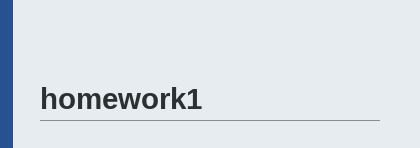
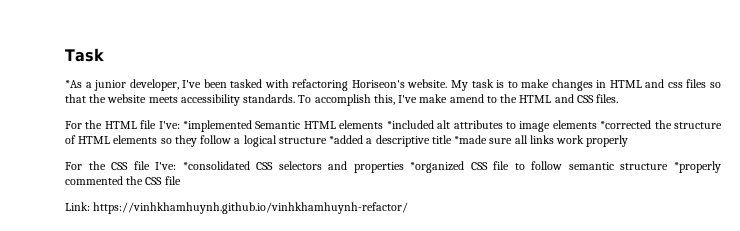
- homework1
+ Task
+ *As a junior developer, I've been tasked with refactoring Horiseon's website. My task is to make changes in HTML and css files so that the website meets accessibility standards. To accomplish this, I've make amend to the HTML and CSS files.
+ For the HTML file I've: *implemented Semantic HTML elements *included alt attributes to image elements *corrected the structure of HTML elements so they follow a logical structure *added a descriptive title *made sure all links work properly
+ For the CSS file I've: *consolidated CSS selectors and properties *organized CSS file to follow semantic structure *properly commented the CSS file
+ Link: https://vinhkhamhuynh.github.io/vinhkhamhuynh-refactor/

